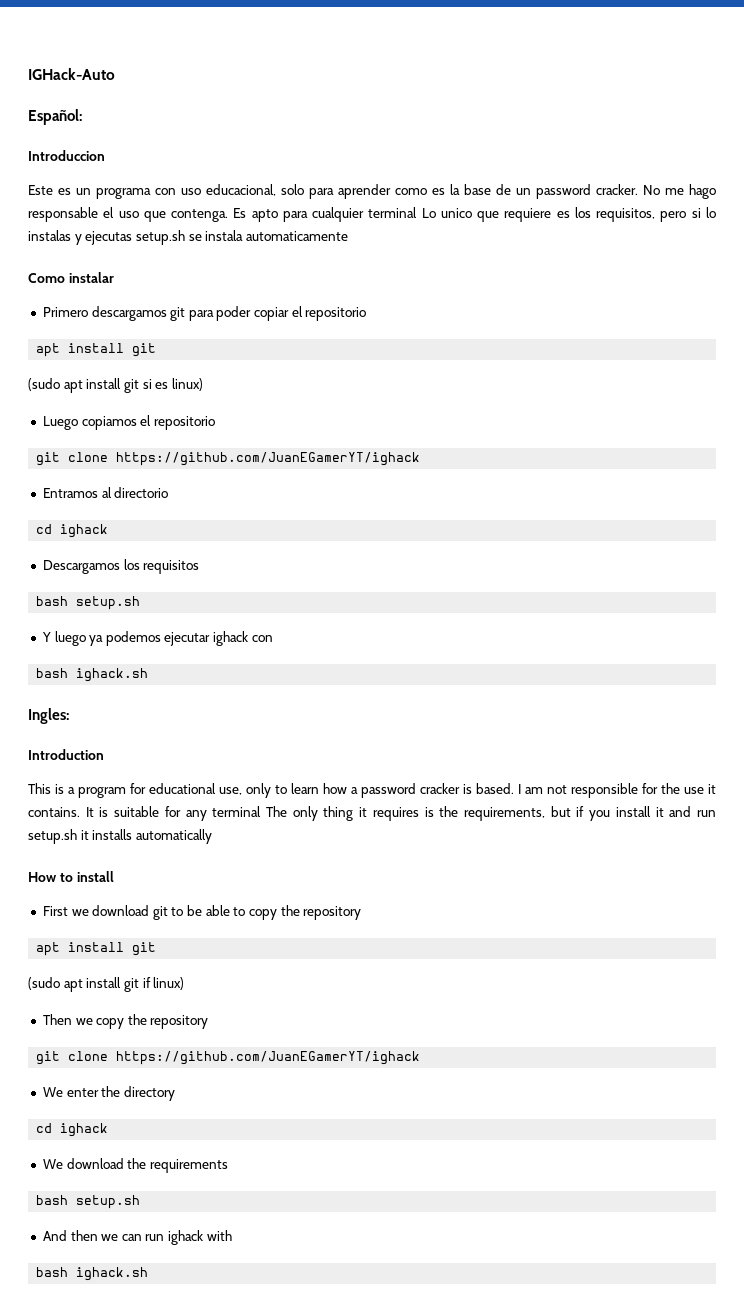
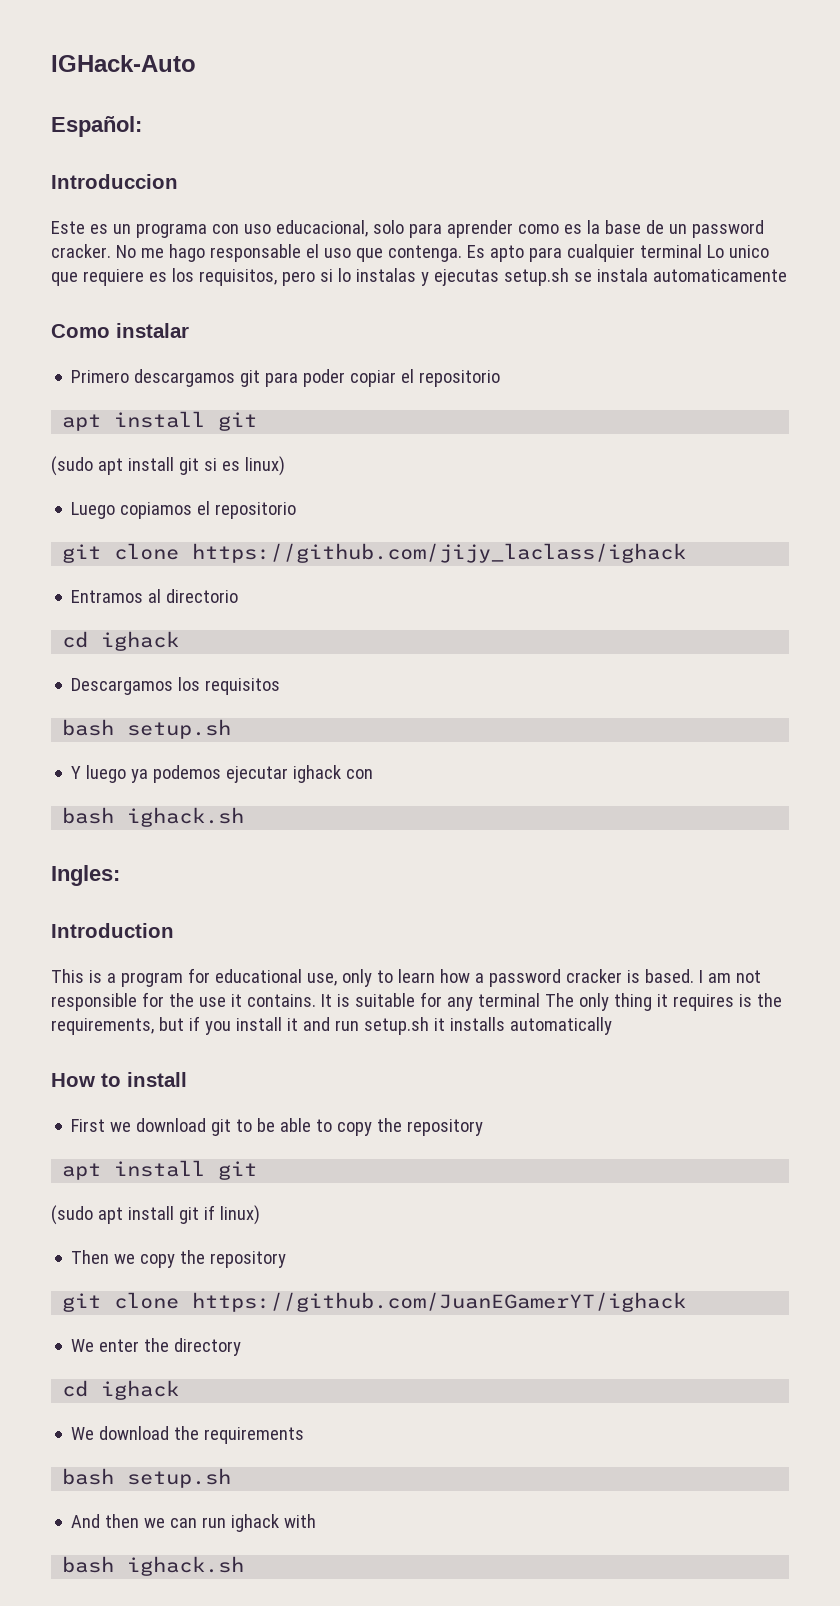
  Luego copiamos el repositorio
- git clone https://github.com/JuanEGamerYT/ighack
+ git clone https://github.com/jijy_laclass/ighack

